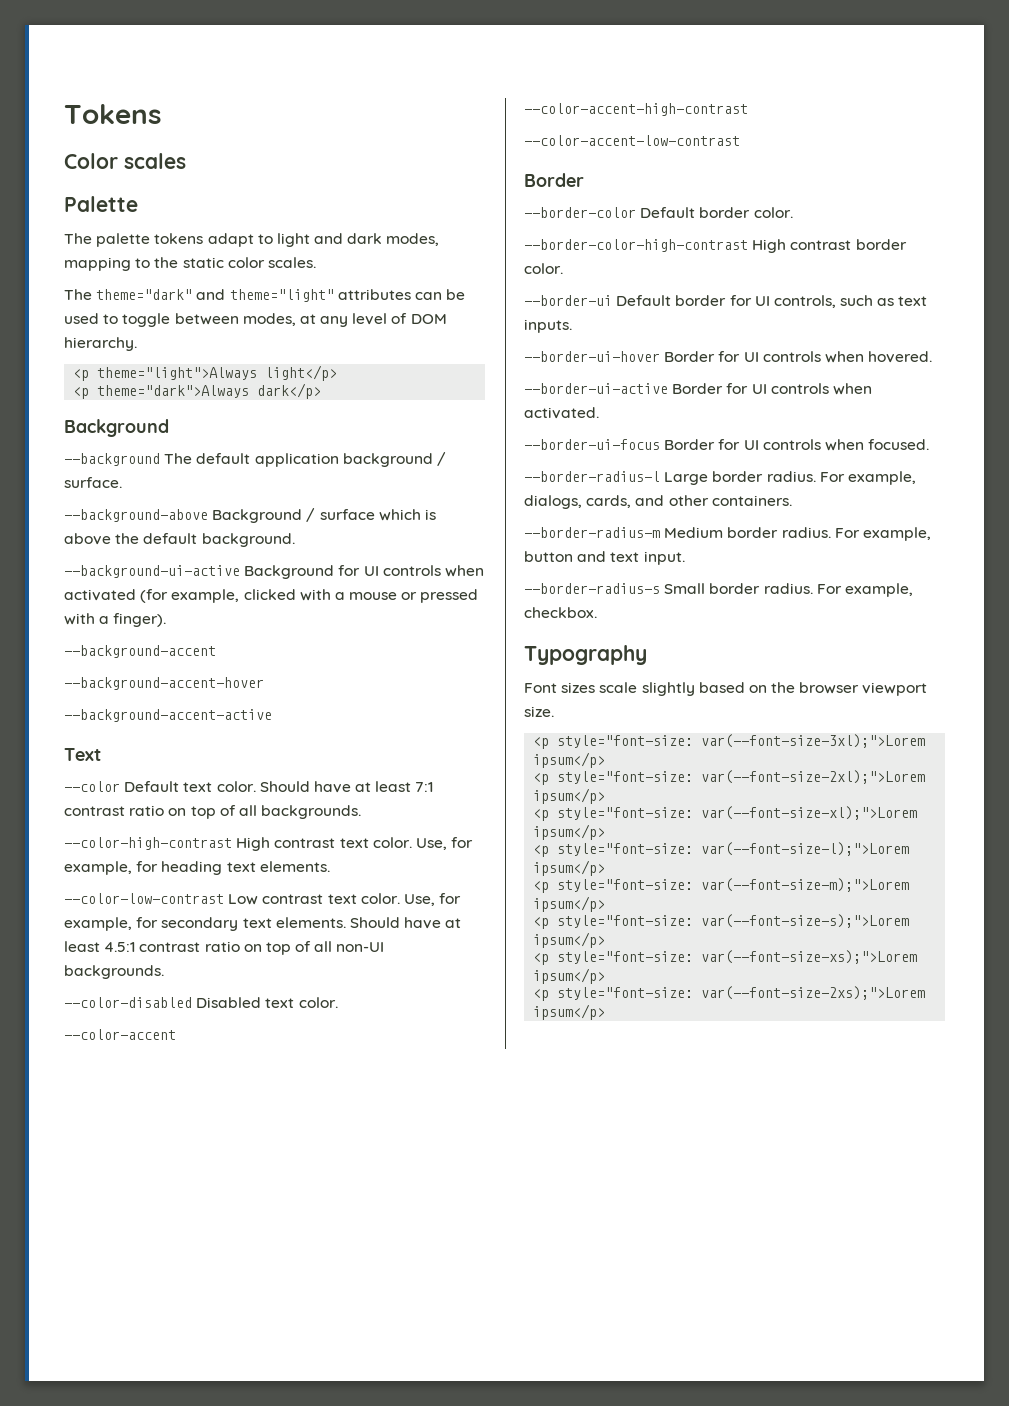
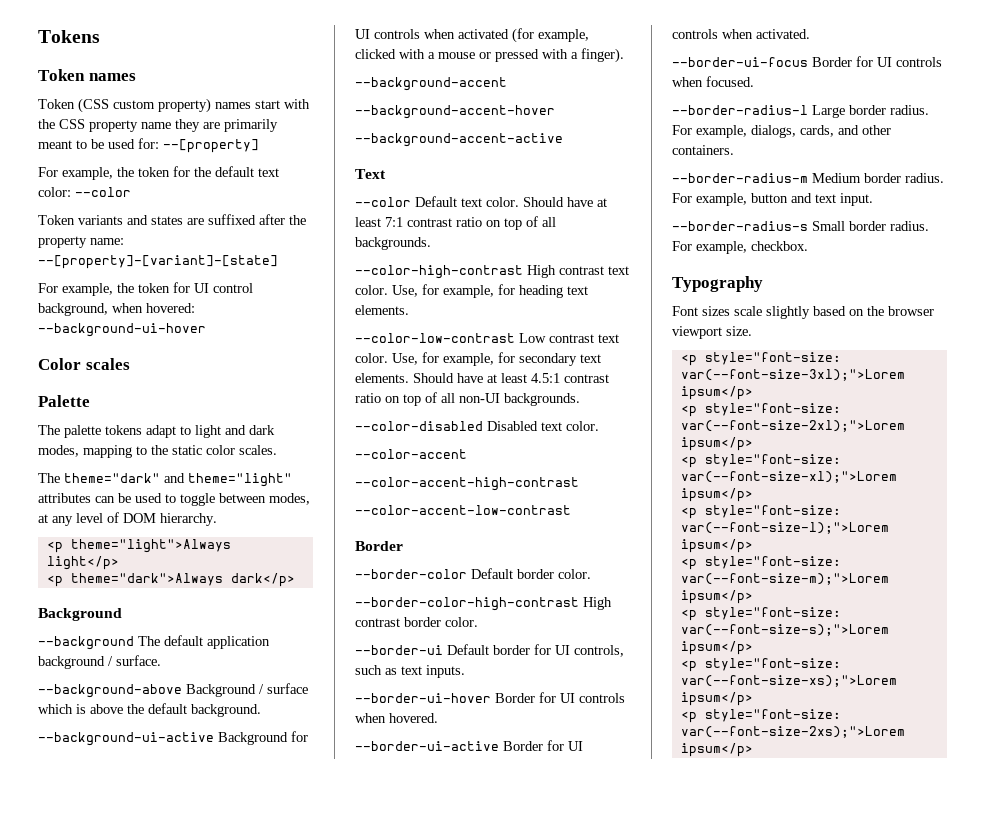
+ Token names
+ Token (CSS custom property) names start with the CSS property name they are primarily meant to be used for: --[property]
+ For example, the token for the default text color: --color
+ Token variants and states are suffixed after the property name: --[property]-[variant]-[state]
+ For example, the token for UI control background, when hovered: --background-ui-hover

